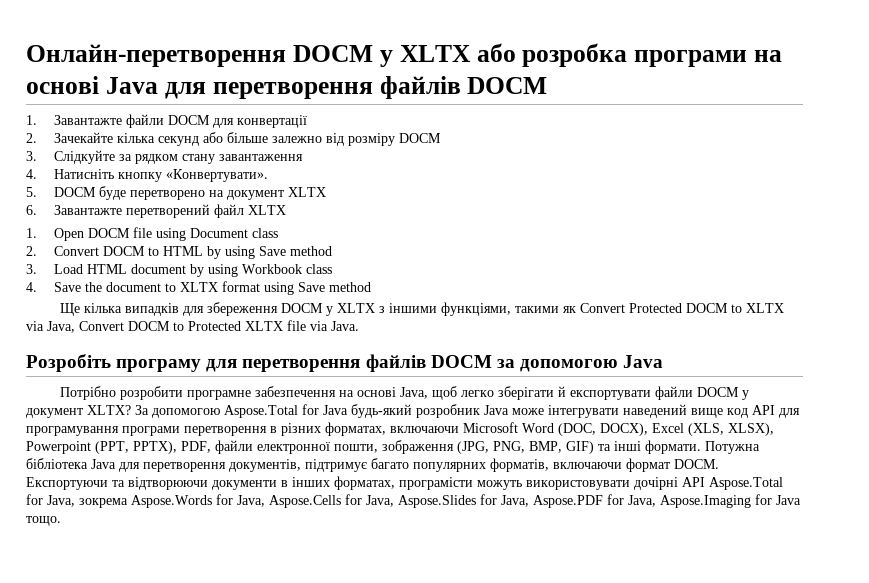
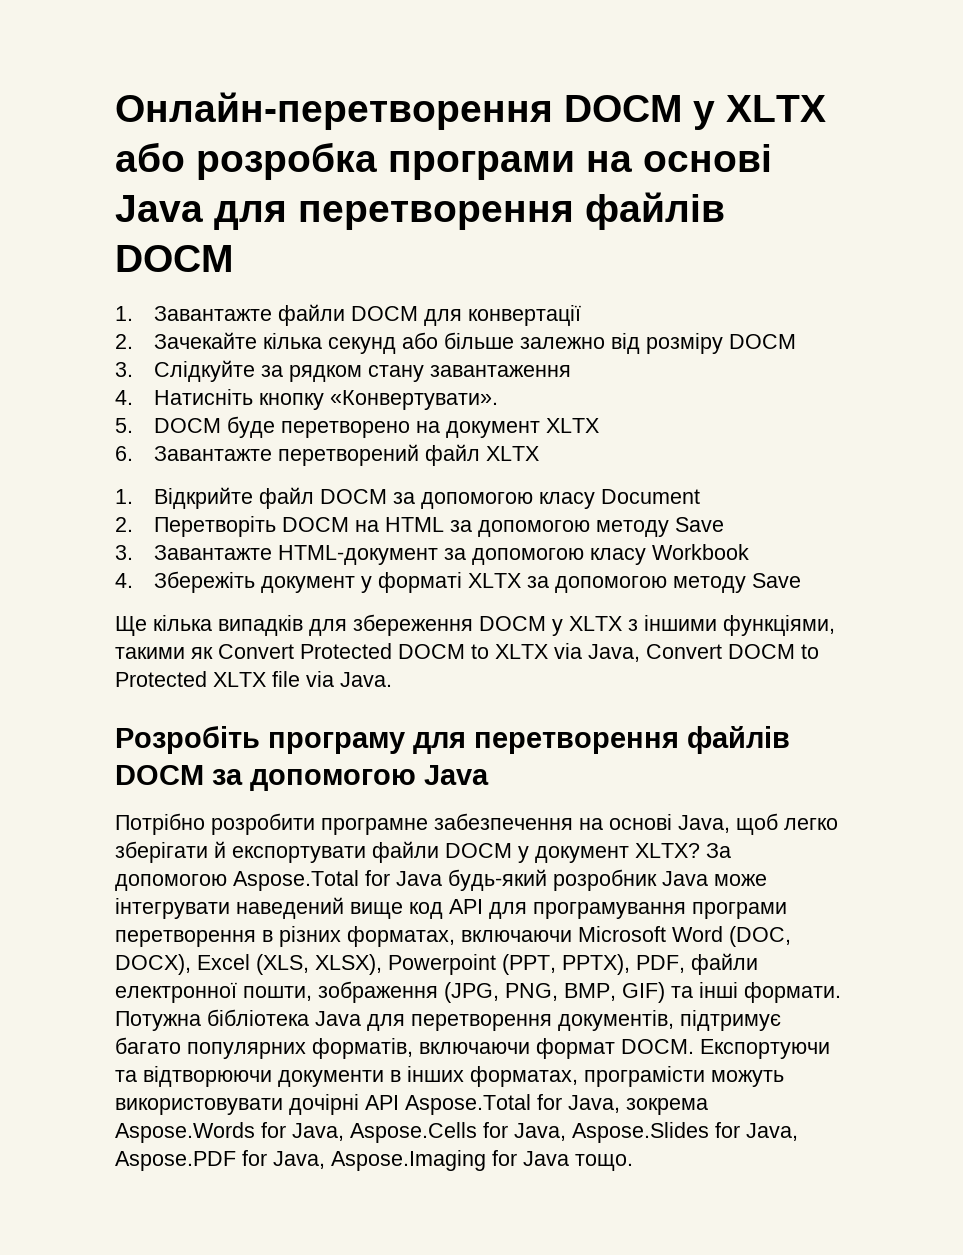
- 1. Open DOCM file using Document class
- 2. Convert DOCM to HTML by using Save method
- 3. Load HTML document by using Workbook class
- 4. Save the document to XLTX format using Save method
+ 1. Відкрийте файл DOCM за допомогою класу Document
+ 2. Перетворіть DOCM на HTML за допомогою методу Save
+ 3. Завантажте HTML-документ за допомогою класу Workbook
+ 4. Збережіть документ у форматі XLTX за допомогою методу Save

